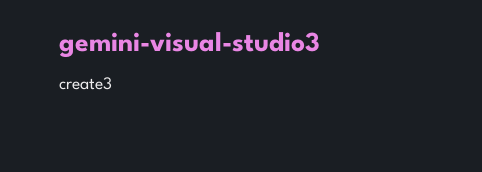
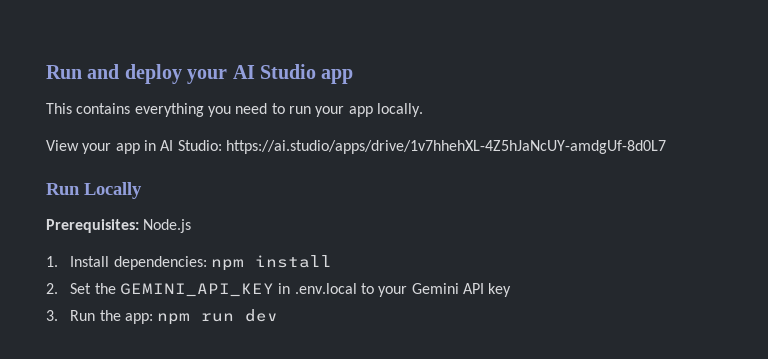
- gemini-visual-studio3
- create3
+ Run and deploy your AI Studio app
+ This contains everything you need to run your app locally.
+ View your app in AI Studio: https://ai.studio/apps/drive/1v7hhehXL-4Z5hJaNcUY-amdgUf-8d0L7
+ Run Locally
+ Prerequisites: Node.js
+ 1. Install dependencies: npm install
+ 2. Set the GEMINI_API_KEY in .env.local to your Gemini API key
+ 3. Run the app: npm run dev

